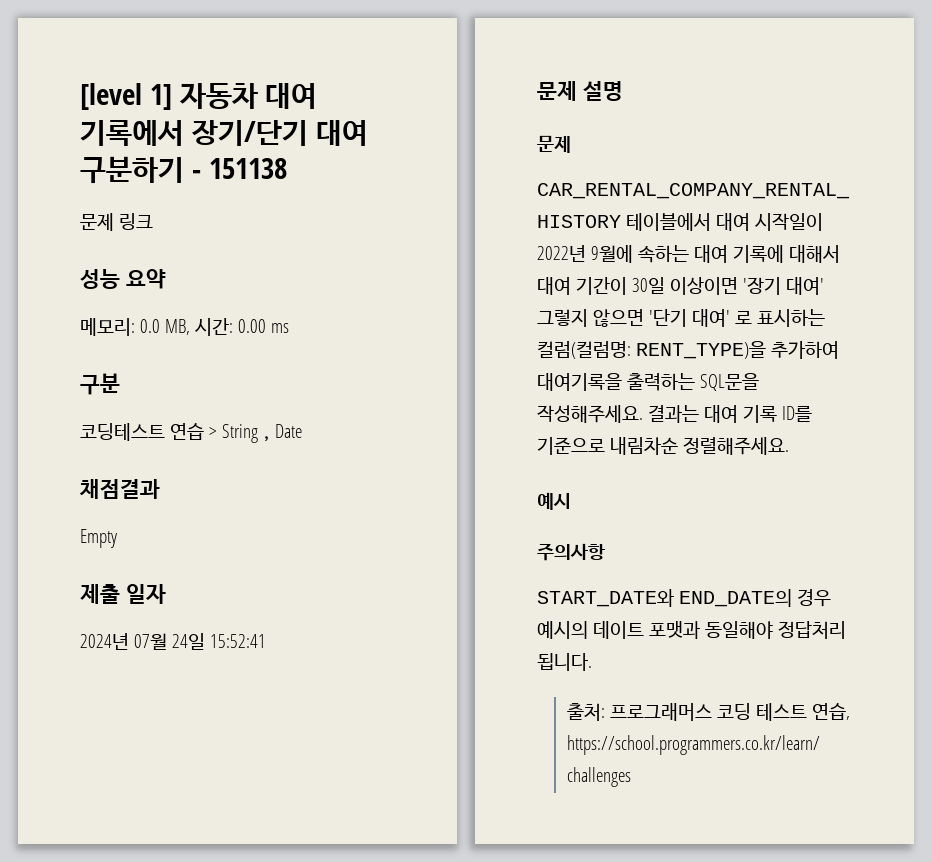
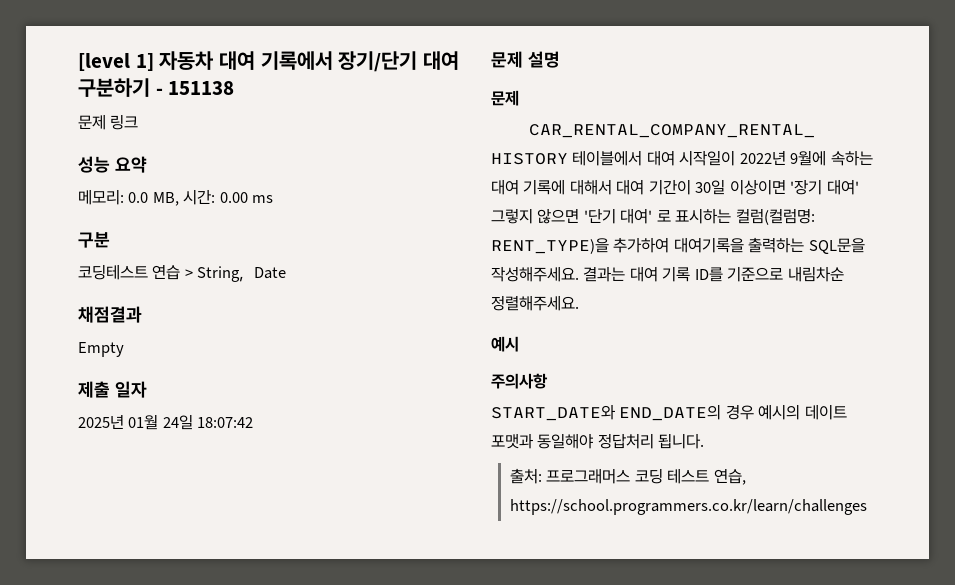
- 2024년 07월 24일 15:52:41
+ 2025년 01월 24일 18:07:42

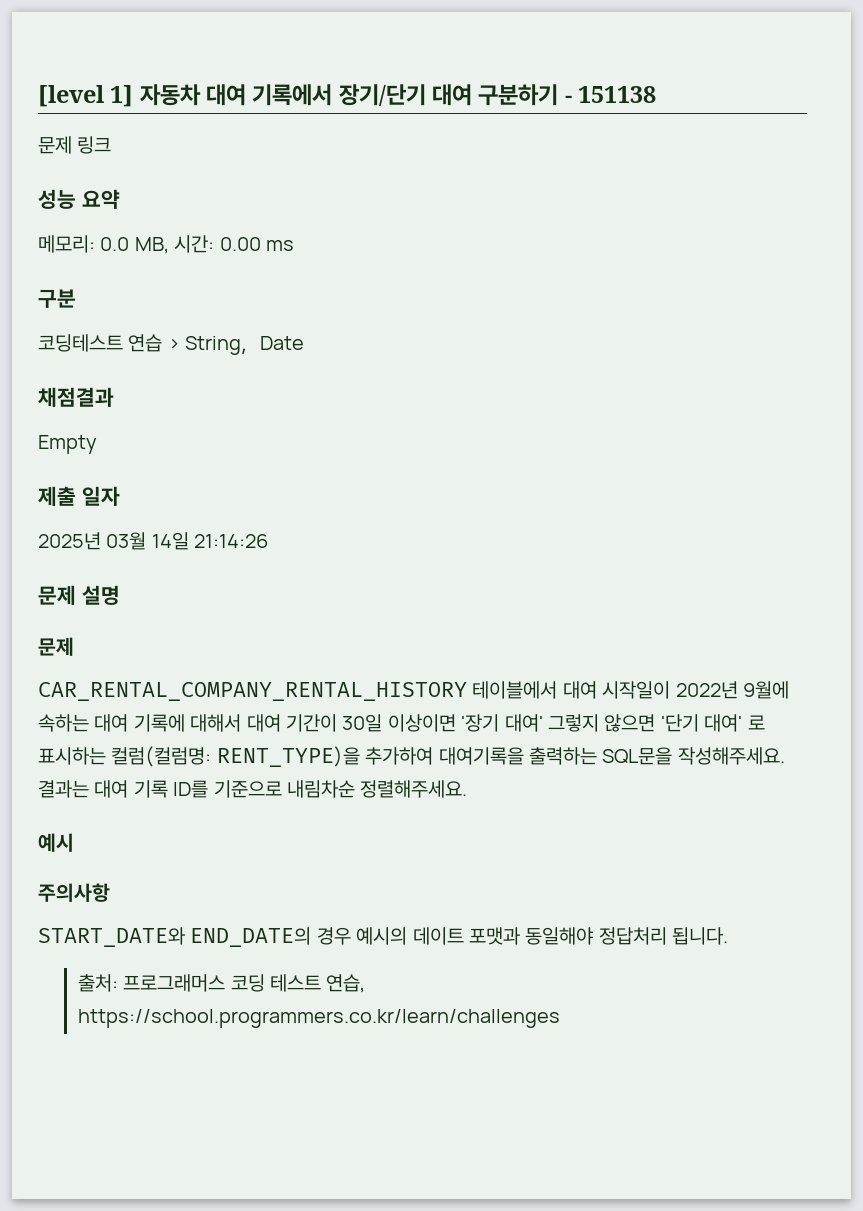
- 2025년 01월 24일 18:07:42
+ 2025년 03월 14일 21:14:26

